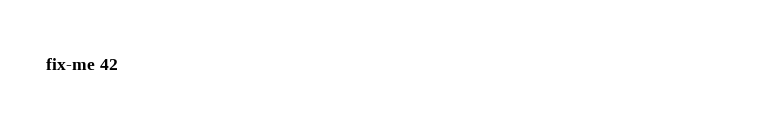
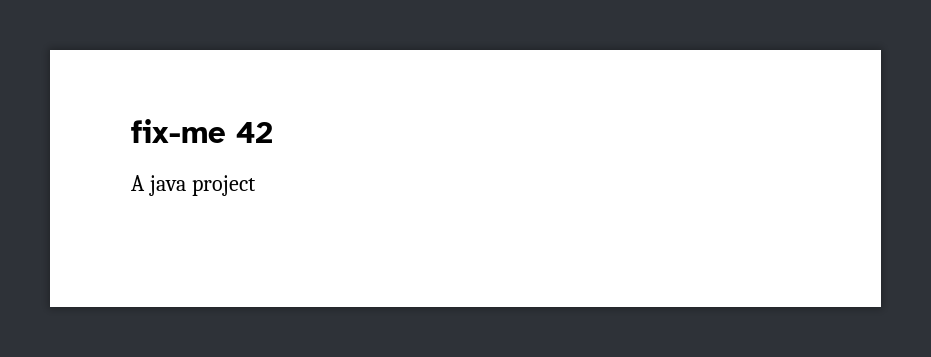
+ A java project

